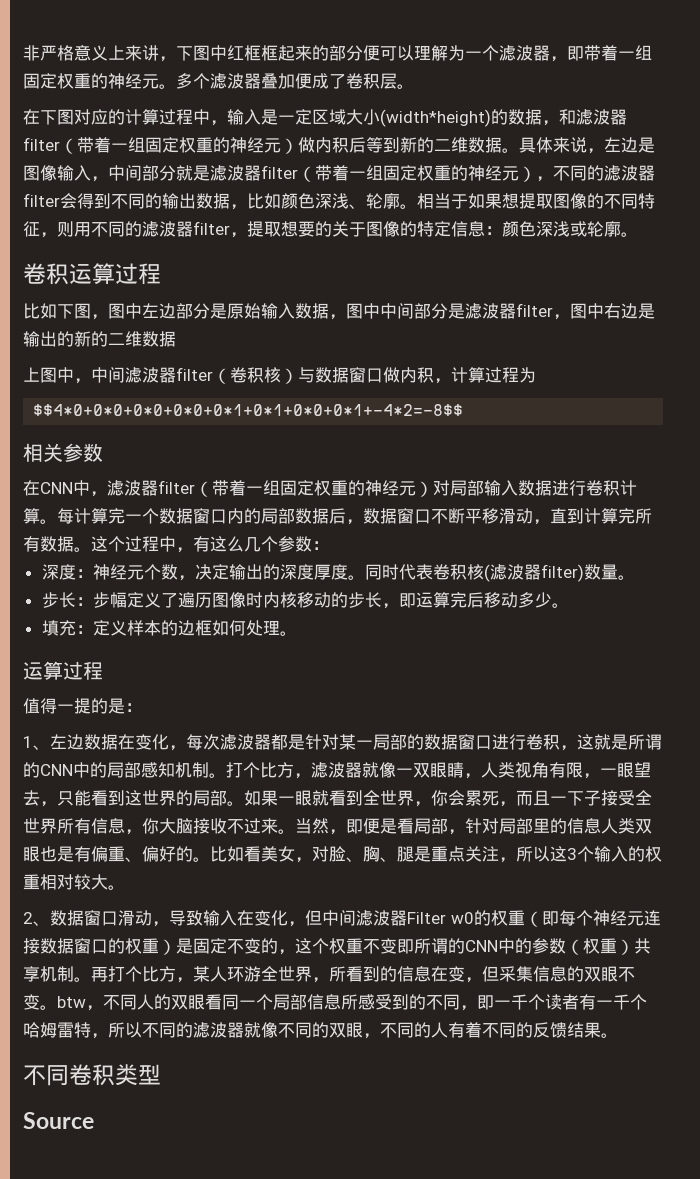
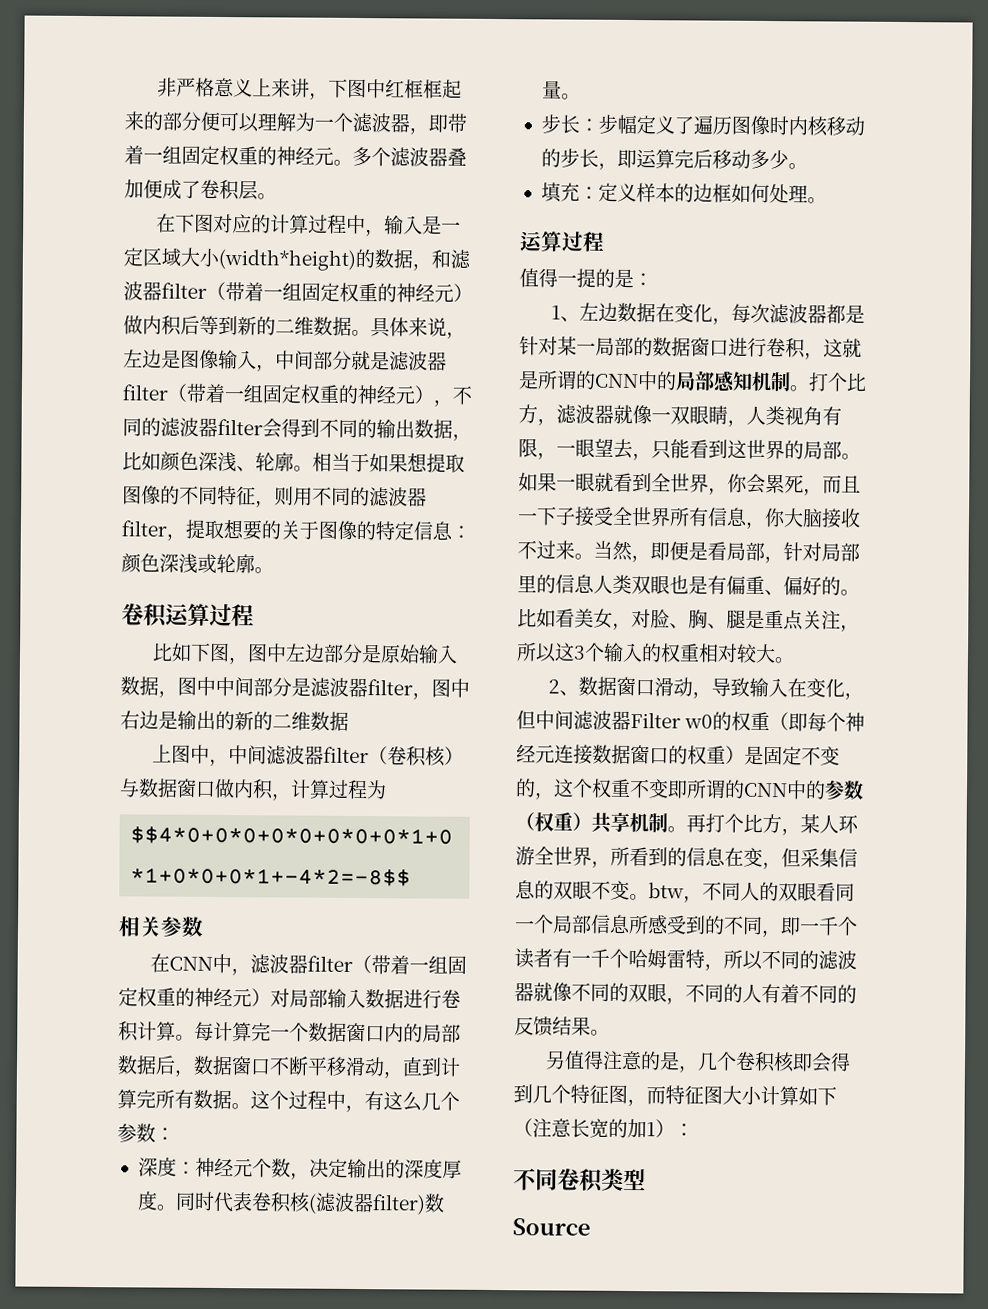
+ 另值得注意的是，几个卷积核即会得到几个特征图，而特征图大小计算如下（注意长宽的加1）：

